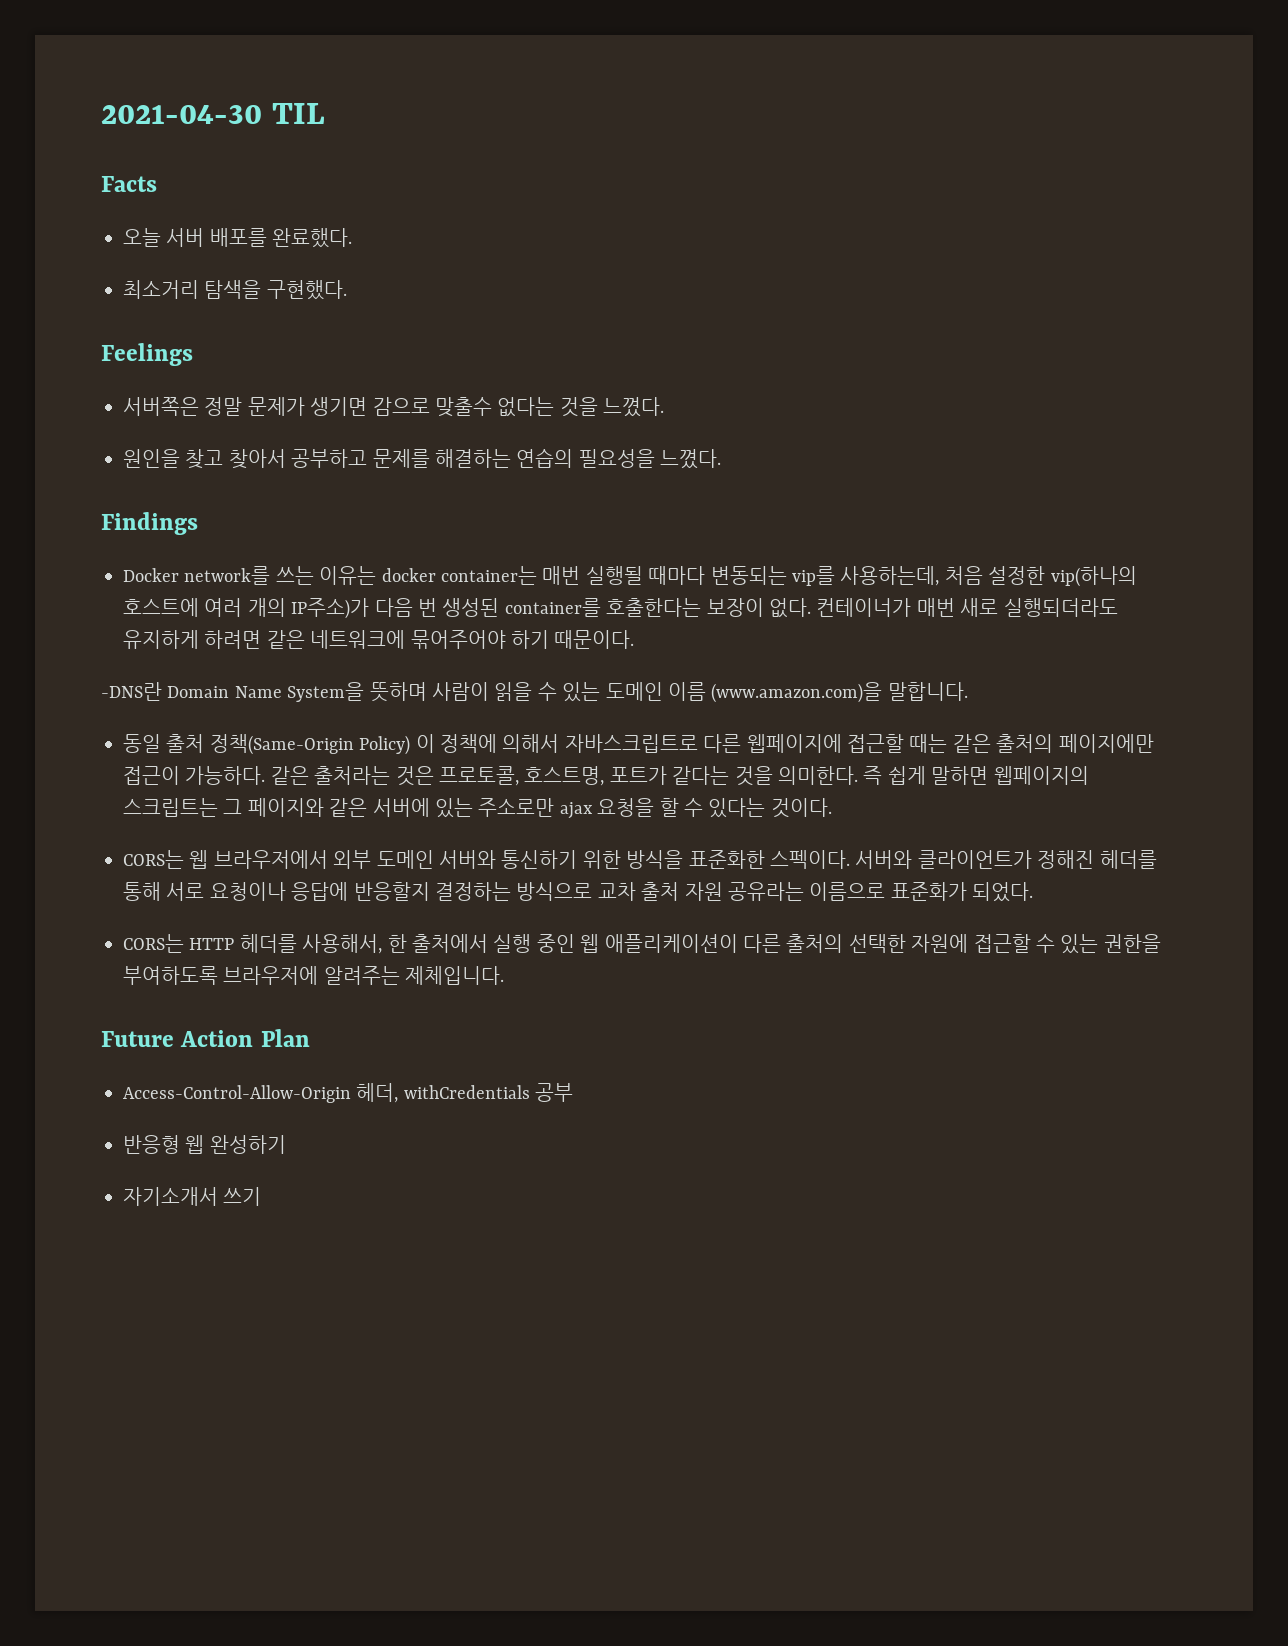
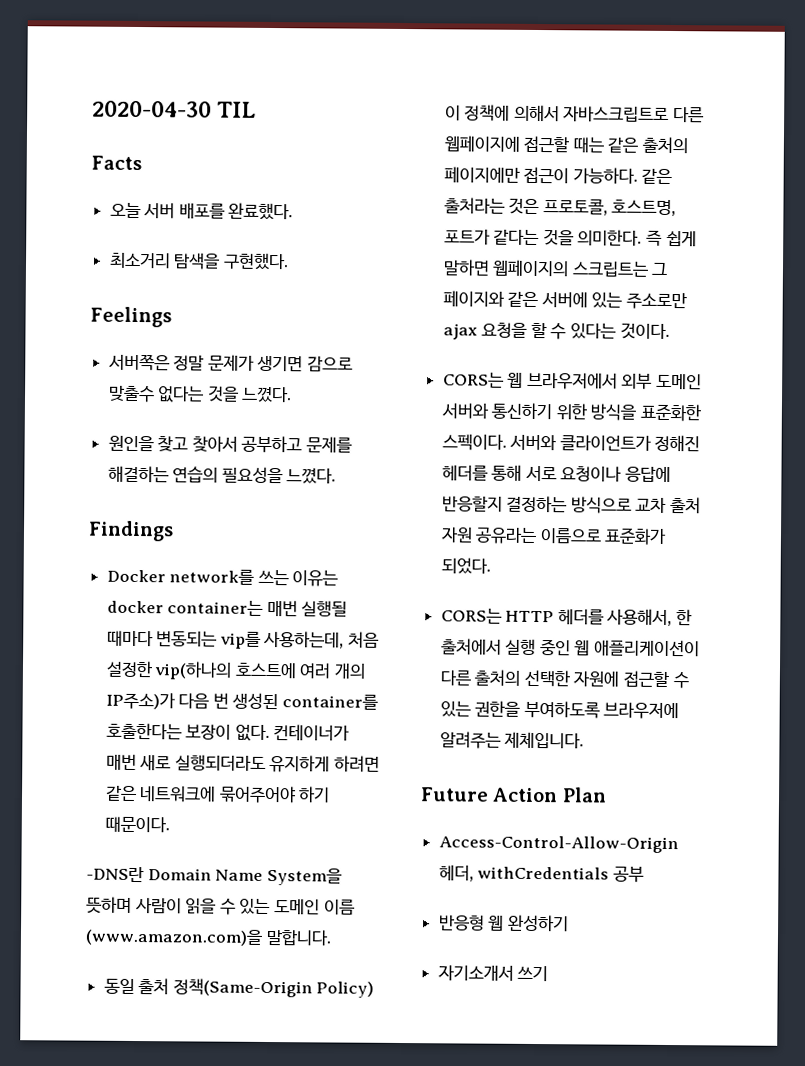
- 2021-04-30 TIL
+ 2020-04-30 TIL

